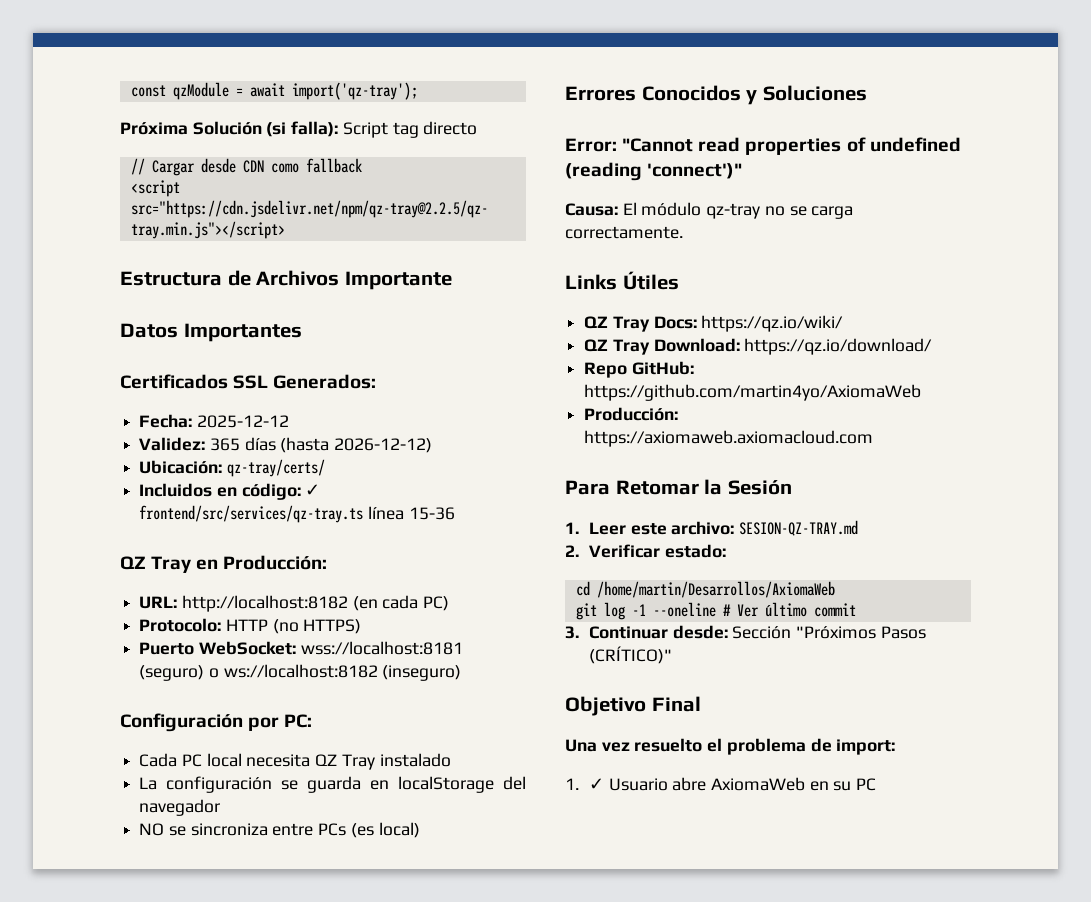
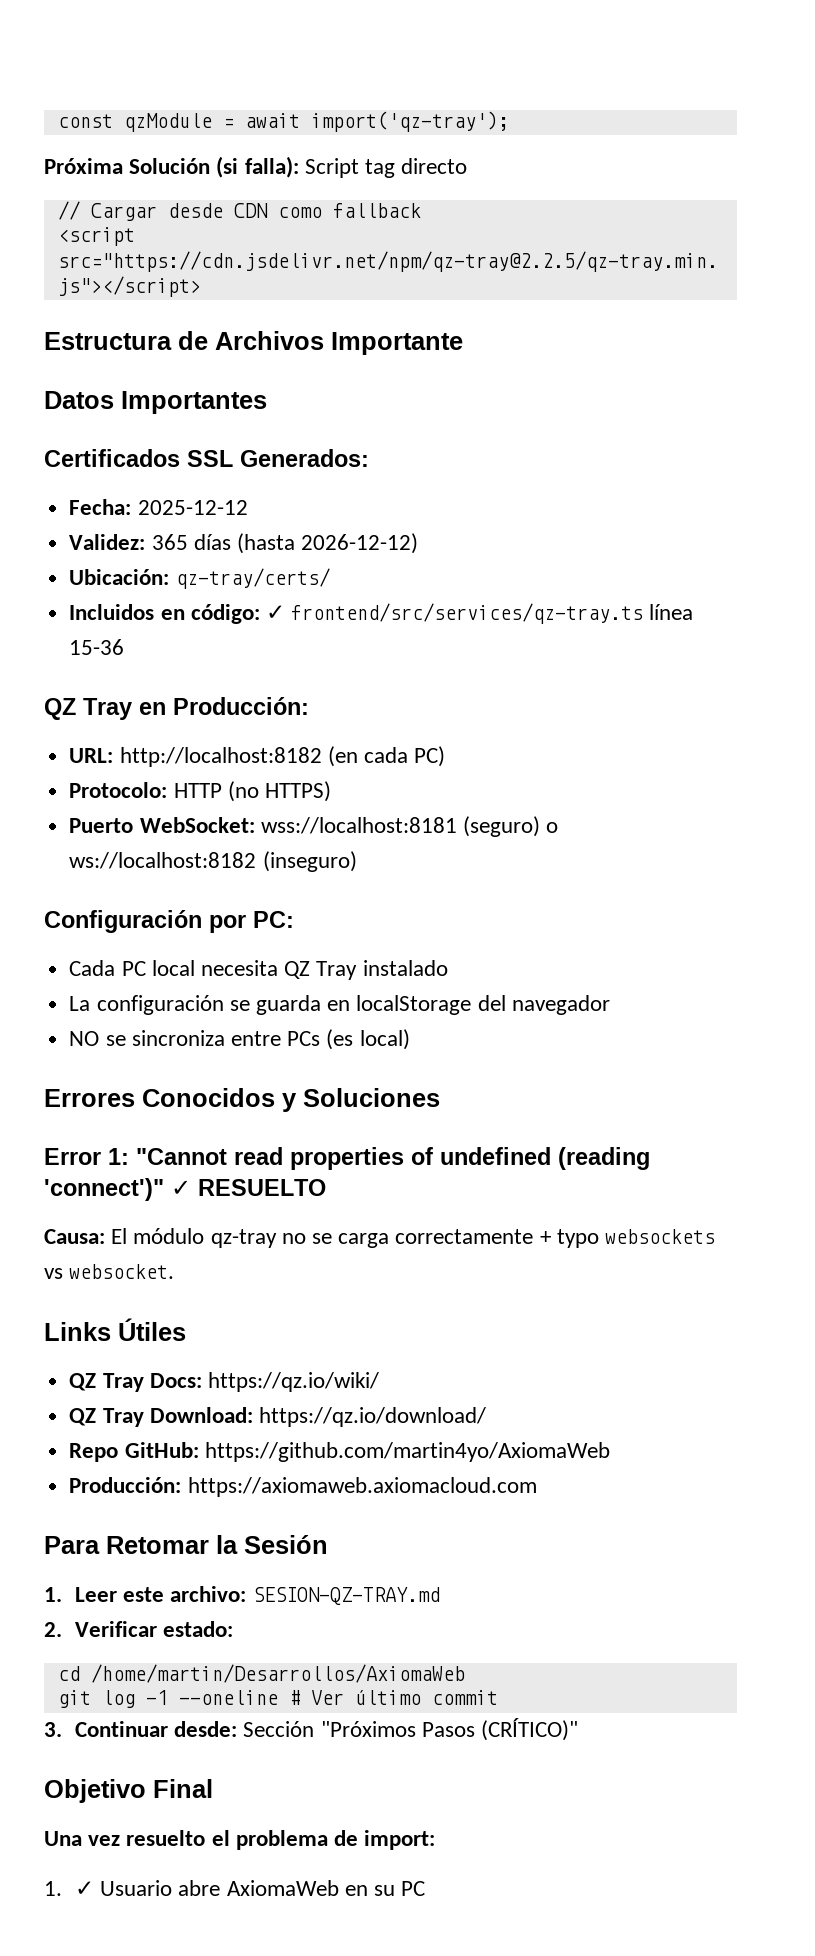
- Error: "Cannot read properties of undefined (reading 'connect')"
+ Error 1: "Cannot read properties of undefined (reading 'connect')" ✓ RESUELTO
- Causa: El módulo qz-tray no se carga correctamente.
+ Causa: El módulo qz-tray no se carga correctamente + typo websockets vs websocket.

